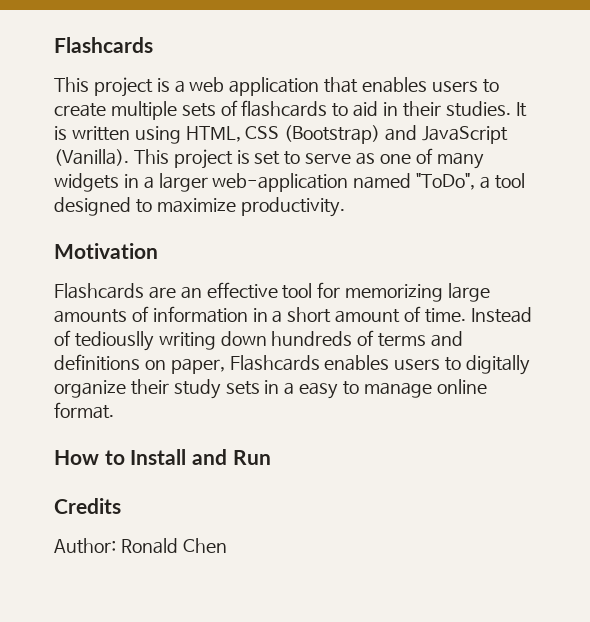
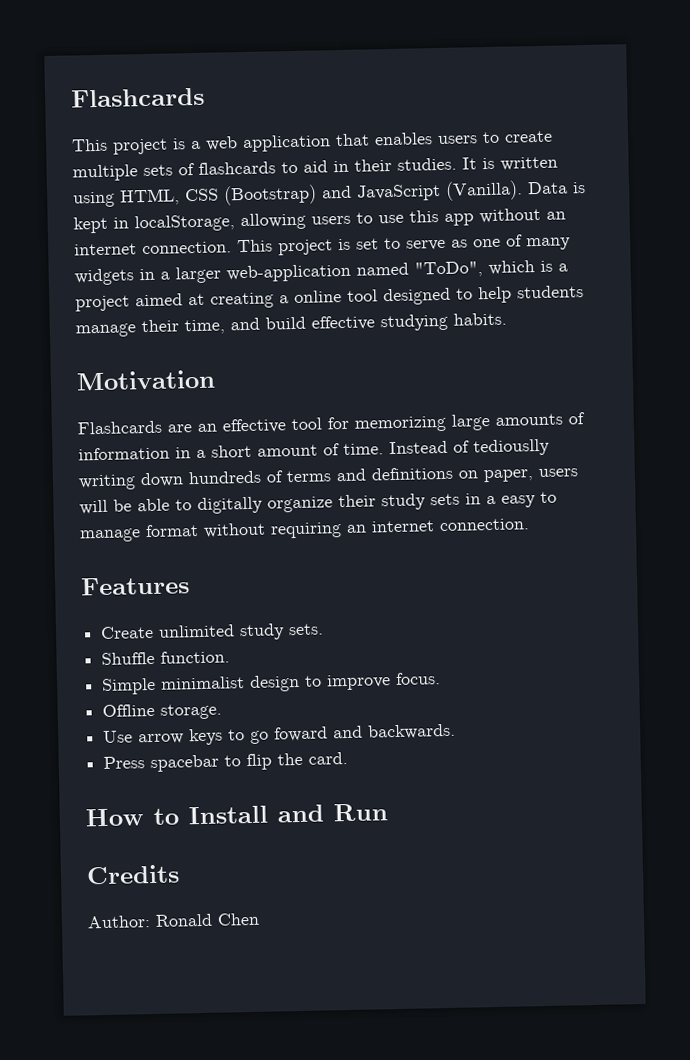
+ Data is kept in localStorage, allowing users to use this app without an internet connection.
- This project is set to serve as one of many widgets in a larger web-application named "ToDo", a tool designed to maximize productivity.
+ This project is set to serve as one of many widgets in a larger web-application named "ToDo", which is a project aimed at creating a online tool designed to help students manage their time, and build effective studying habits.
- Instead of tediouslly writing down hundreds of terms and definitions on paper, Flashcards enables users to digitally organize their study sets in a easy to manage online format.
+ Instead of tediouslly writing down hundreds of terms and definitions on paper, users will be able to digitally organize their study sets in a easy to manage format without requiring an internet connection.
+ Features
+ Create unlimited study sets.
+ Shuffle function.
+ Simple minimalist design to improve focus.
+ Offline storage.
+ Use arrow keys to go foward and backwards.
+ Press spacebar to flip the card.

